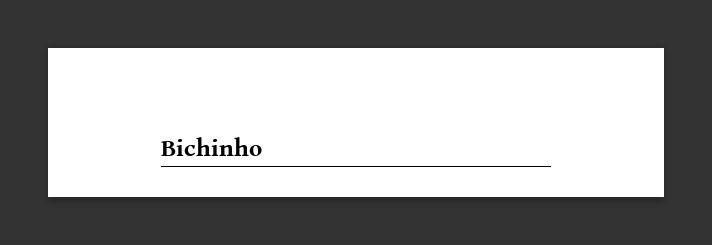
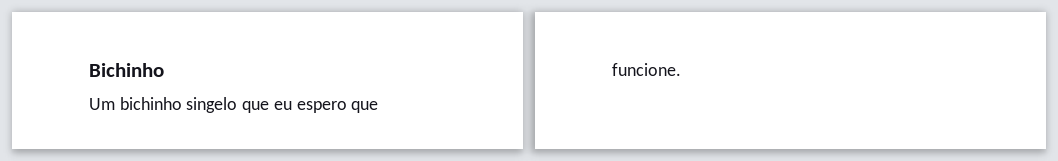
+ Um bichinho singelo que eu espero que funcione.

